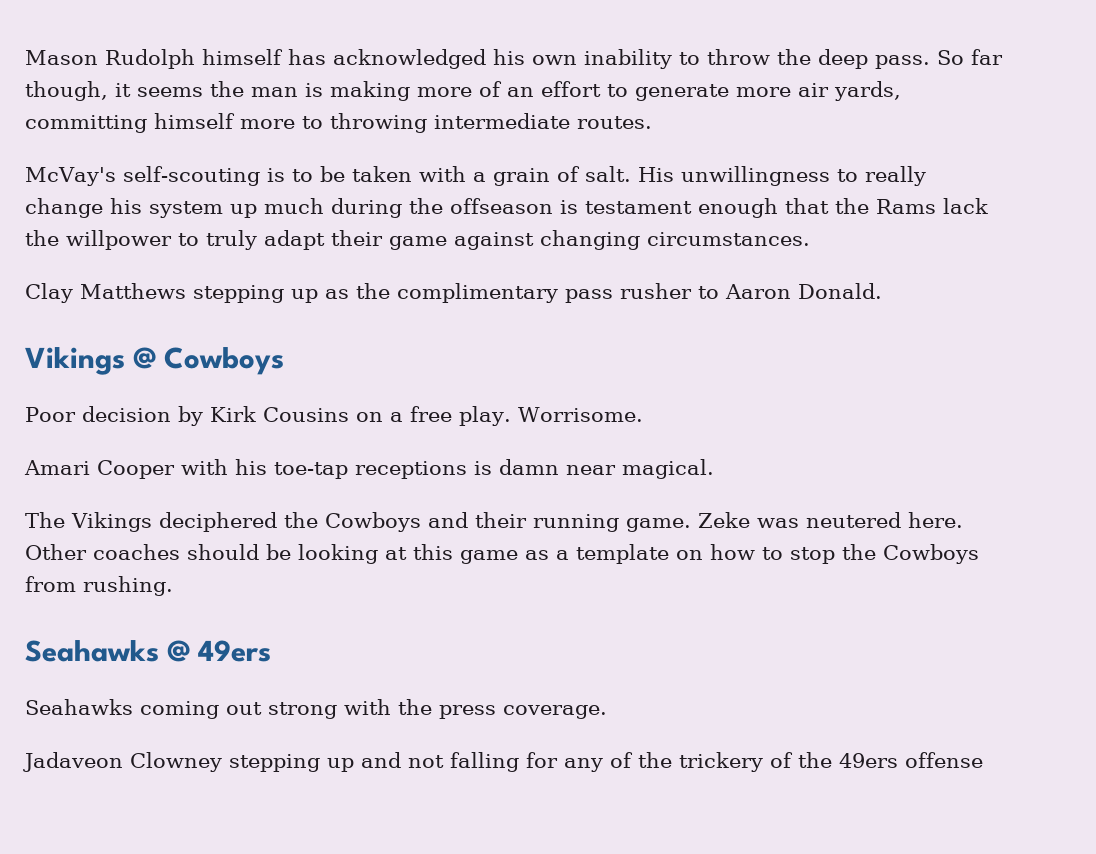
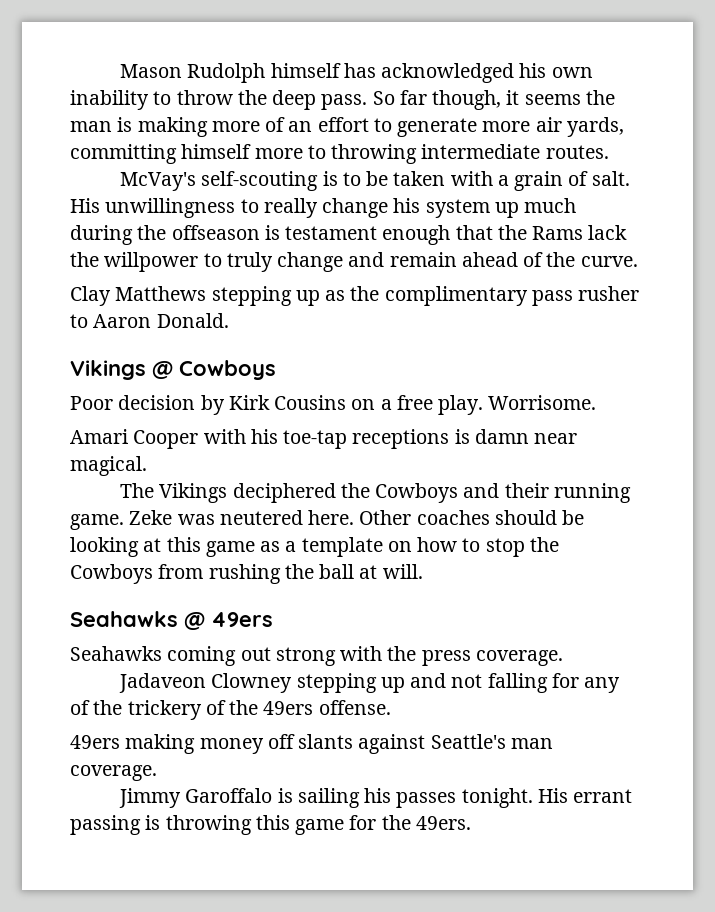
- His unwillingness to really change his system up much during the offseason is testament enough that the Rams lack the willpower to truly adapt their game against changing circumstances.
+ His unwillingness to really change his system up much during the offseason is testament enough that the Rams lack the willpower to truly change and remain ahead of the curve.
- Other coaches should be looking at this game as a template on how to stop the Cowboys from rushing.
+ Other coaches should be looking at this game as a template on how to stop the Cowboys from rushing the ball at will.
- Jadaveon Clowney stepping up and not falling for any of the trickery of the 49ers offense
+ Jadaveon Clowney stepping up and not falling for any of the trickery of the 49ers offense.
+ 49ers making money off slants against Seattle's man coverage.
+ Jimmy Garoffalo is sailing his passes tonight. His errant passing is throwing this game for the 49ers.

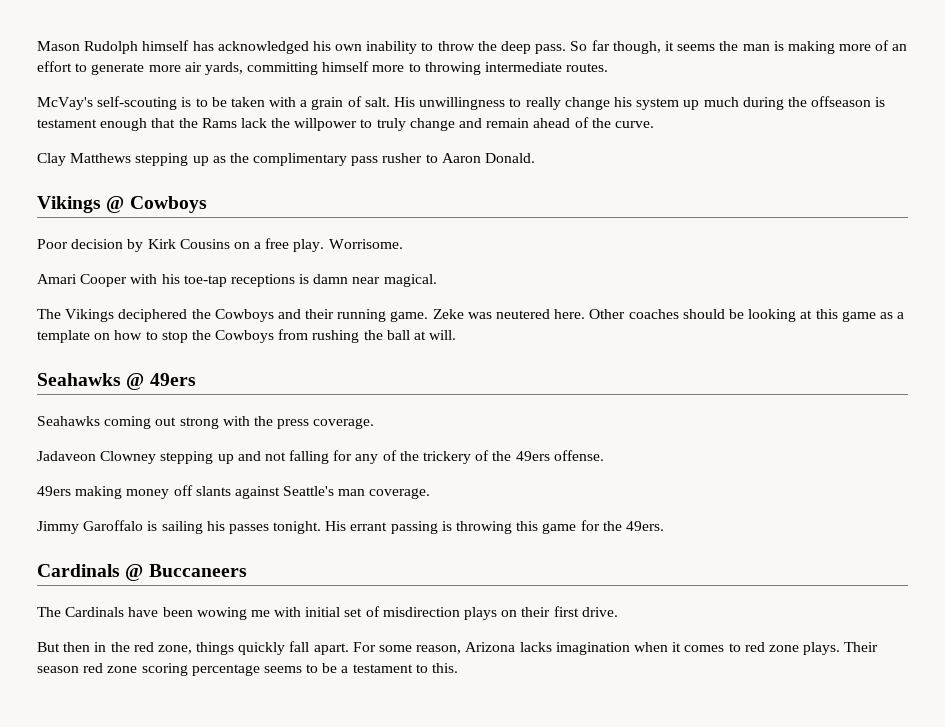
+ Cardinals @ Buccaneers
+ The Cardinals have been wowing me with initial set of misdirection plays on their first drive.
+ But then in the red zone, things quickly fall apart. For some reason, Arizona lacks imagination when it comes to red zone plays. Their season red zone scoring percentage seems to be a testament to this.

